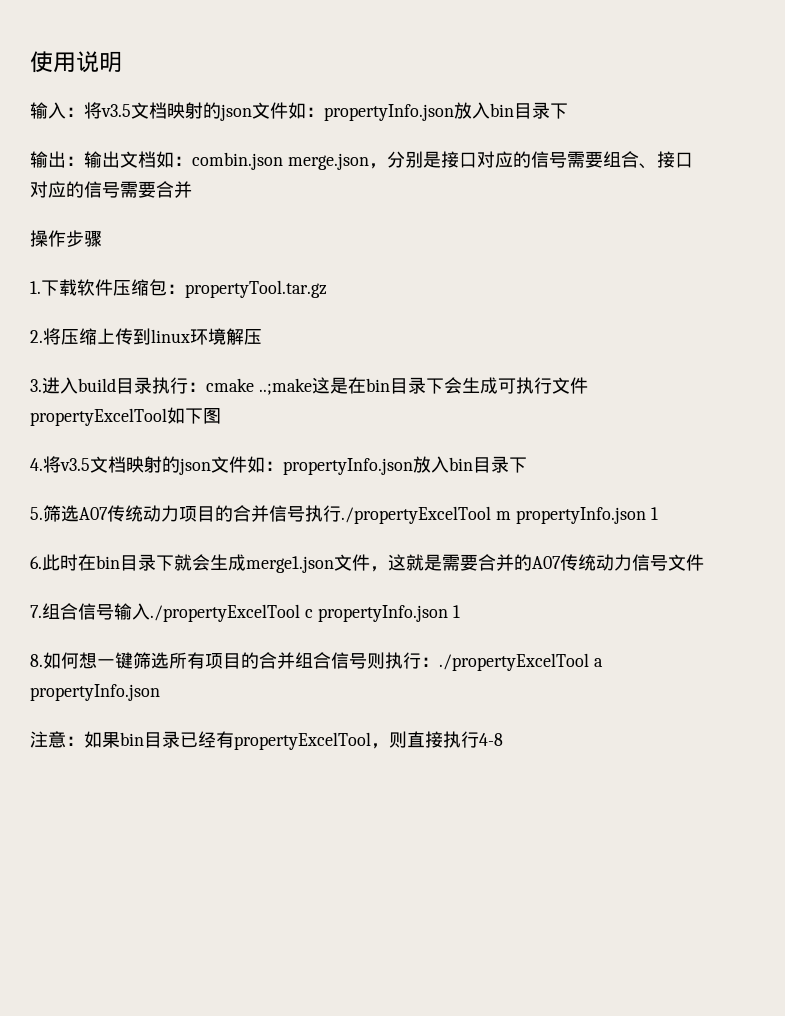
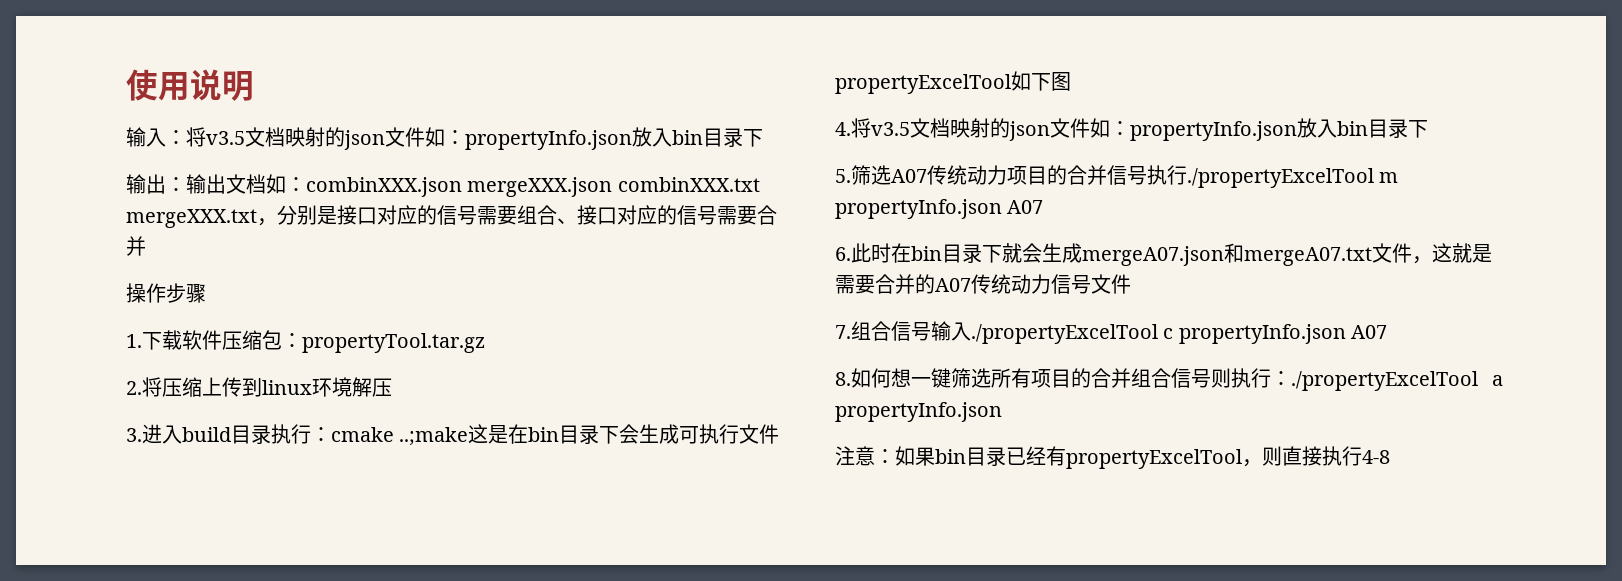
- 输出：输出文档如：combin.json merge.json，分别是接口对应的信号需要组合、接口对应的信号需要合并
+ 输出：输出文档如：combinXXX.json mergeXXX.json combinXXX.txt mergeXXX.txt，分别是接口对应的信号需要组合、接口对应的信号需要合并
- 5.筛选A07传统动力项目的合并信号执行./propertyExcelTool m propertyInfo.json 1
+ 5.筛选A07传统动力项目的合并信号执行./propertyExcelTool m propertyInfo.json A07
- 6.此时在bin目录下就会生成merge1.json文件，这就是需要合并的A07传统动力信号文件
+ 6.此时在bin目录下就会生成mergeA07.json和mergeA07.txt文件，这就是需要合并的A07传统动力信号文件
- 7.组合信号输入./propertyExcelTool c propertyInfo.json 1
+ 7.组合信号输入./propertyExcelTool c propertyInfo.json A07

